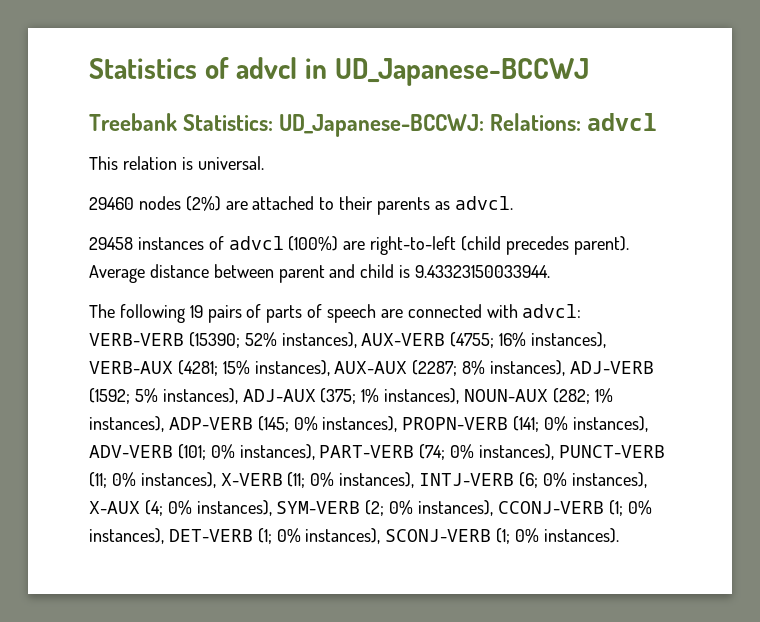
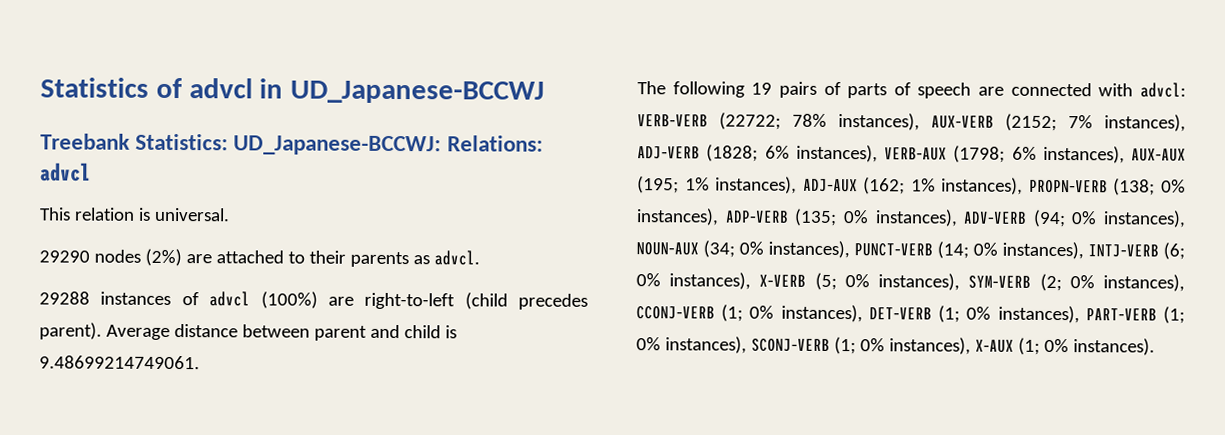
- 29460 nodes (2%) are attached to their parents as advcl.
+ 29290 nodes (2%) are attached to their parents as advcl.
- 29458 instances of advcl (100%) are right-to-left (child precedes parent).
+ 29288 instances of advcl (100%) are right-to-left (child precedes parent).
- Average distance between parent and child is 9.43323150033944.
+ Average distance between parent and child is 9.48699214749061.
- The following 19 pairs of parts of speech are connected with advcl: VERB-VERB (15390; 52% instances), AUX-VERB (4755; 16% instances), VERB-AUX (4281; 15% instances), AUX-AUX (2287; 8% instances), ADJ-VERB (1592; 5% instances), ADJ-AUX (375; 1% instances), NOUN-AUX (282; 1% instances), ADP-VERB (145; 0% instances), PROPN-VERB (141; 0% instances), ADV-VERB (101; 0% instances), PART-VERB (74; 0% instances), PUNCT-VERB (11; 0% instances), X-VERB (11; 0% instances), INTJ-VERB (6; 0% instances), X-AUX (4; 0% instances), SYM-VERB (2; 0% instances), CCONJ-VERB (1; 0% instances), DET-VERB (1; 0% instances), SCONJ-VERB (1; 0% instances).
+ The following 19 pairs of parts of speech are connected with advcl: VERB-VERB (22722; 78% instances), AUX-VERB (2152; 7% instances), ADJ-VERB (1828; 6% instances), VERB-AUX (1798; 6% instances), AUX-AUX (195; 1% instances), ADJ-AUX (162; 1% instances), PROPN-VERB (138; 0% instances), ADP-VERB (135; 0% instances), ADV-VERB (94; 0% instances), NOUN-AUX (34; 0% instances), PUNCT-VERB (14; 0% instances), INTJ-VERB (6; 0% instances), X-VERB (5; 0% instances), SYM-VERB (2; 0% instances), CCONJ-VERB (1; 0% instances), DET-VERB (1; 0% instances), PART-VERB (1; 0% instances), SCONJ-VERB (1; 0% instances), X-AUX (1; 0% instances).

